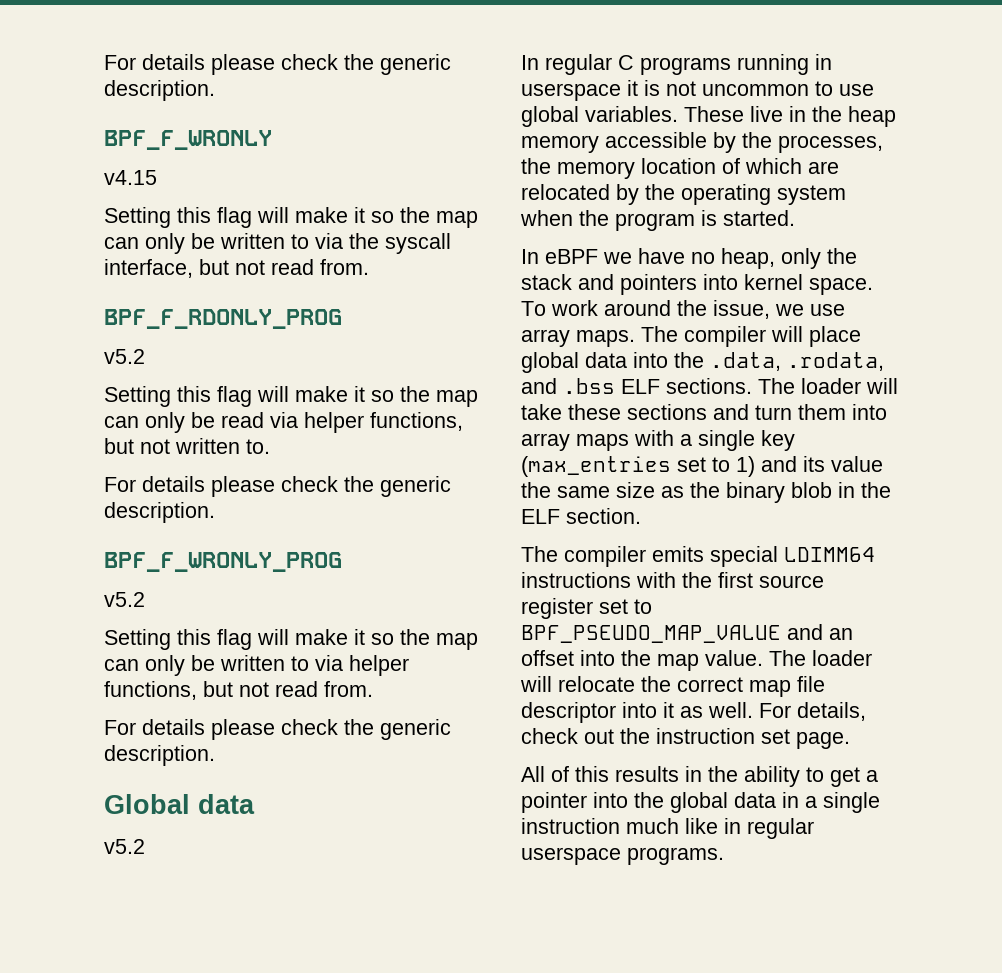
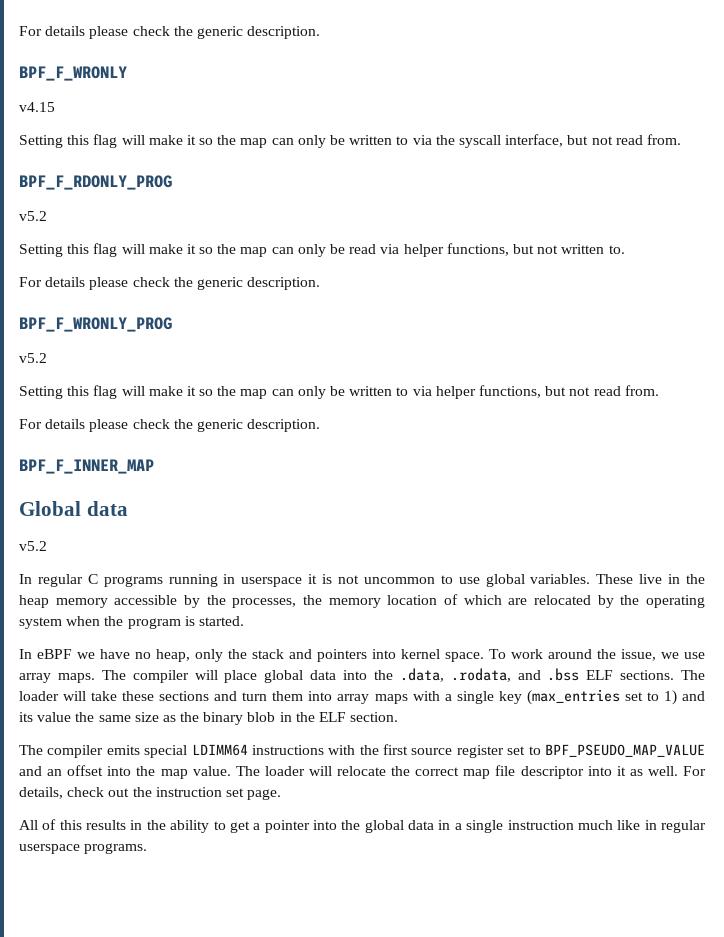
+ BPF_F_INNER_MAP

